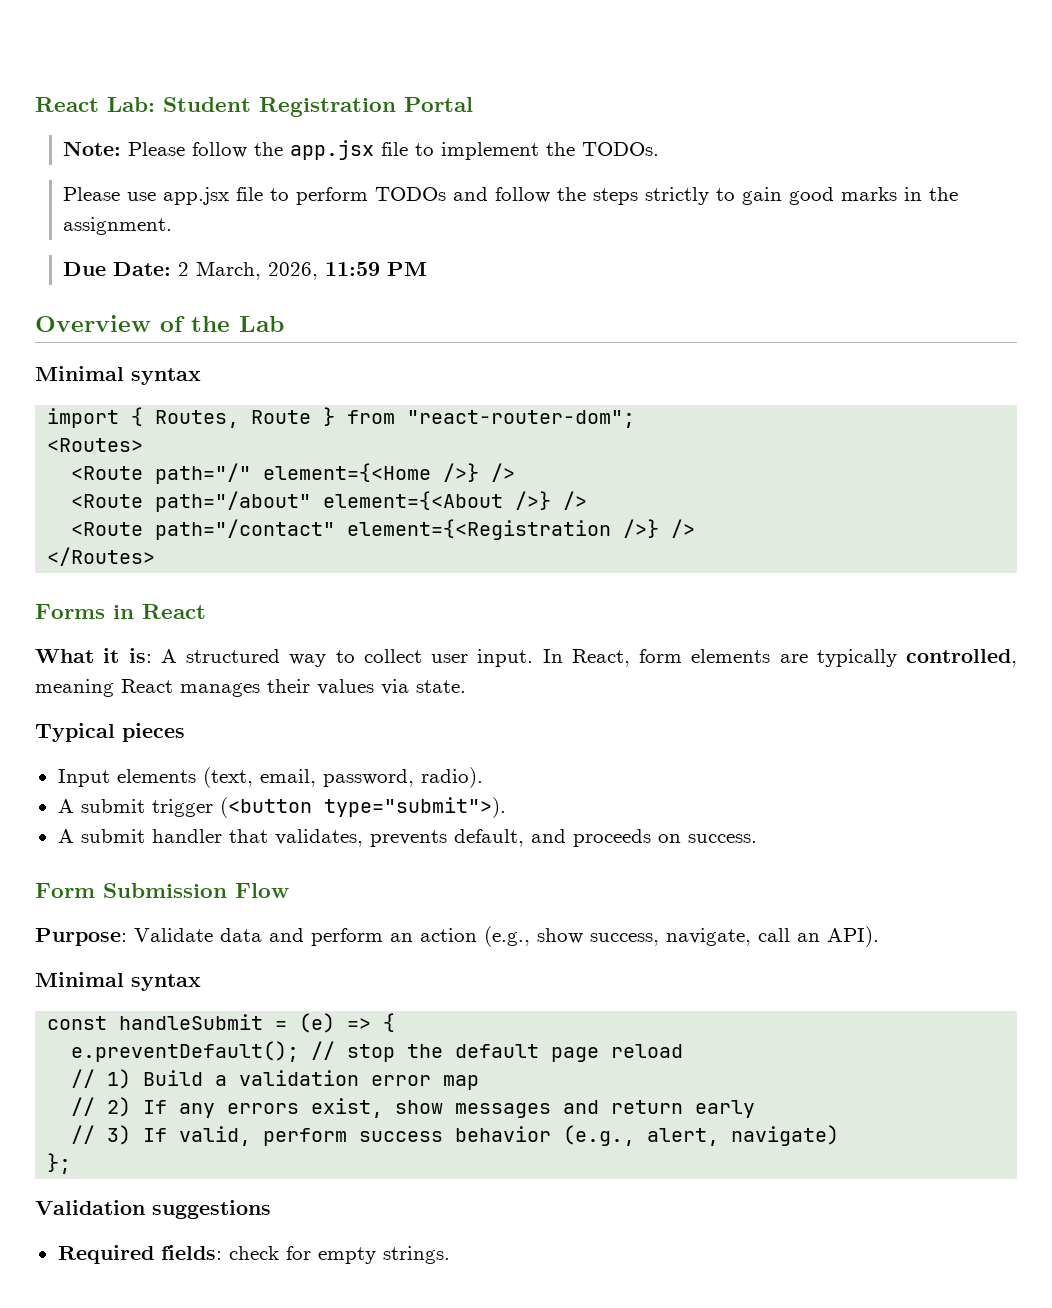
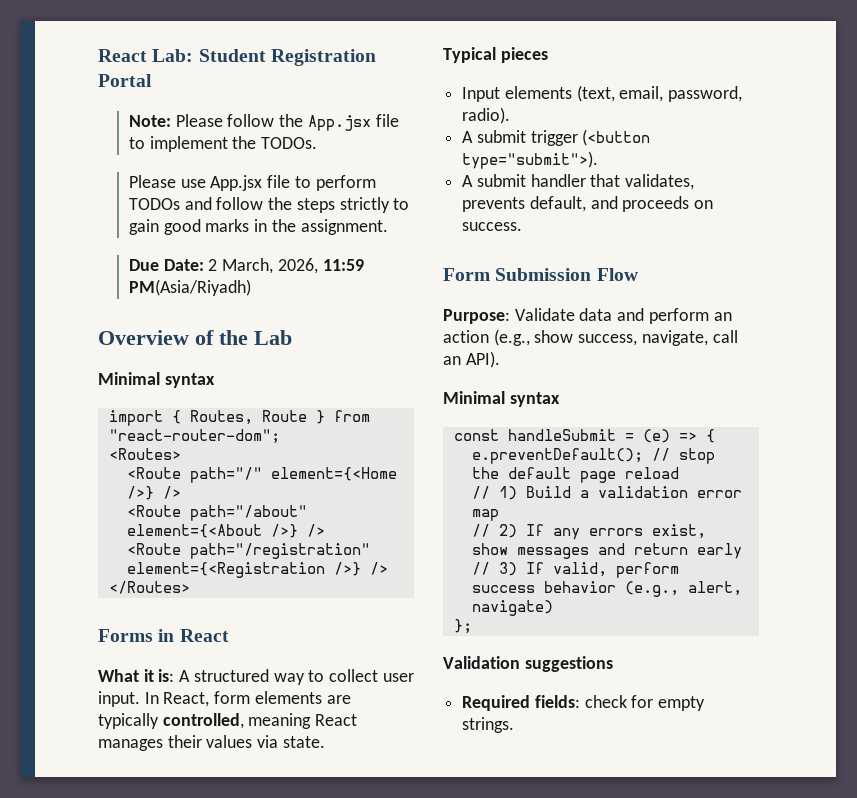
- Note: Please follow the app.jsx file to implement the TODOs.
+ Note: Please follow the App.jsx file to implement the TODOs.
- Please use app.jsx file to perform TODOs and follow the steps strictly to gain good marks in the assignment.
+ Please use App.jsx file to perform TODOs and follow the steps strictly to gain good marks in the assignment.
- Due Date: 2 March, 2026, 11:59 PM
+ Due Date: 2 March, 2026, 11:59 PM(Asia/Riyadh)
- <Route path="/contact" element={<Registration />} />
+ <Route path="/registration" element={<Registration />} />

